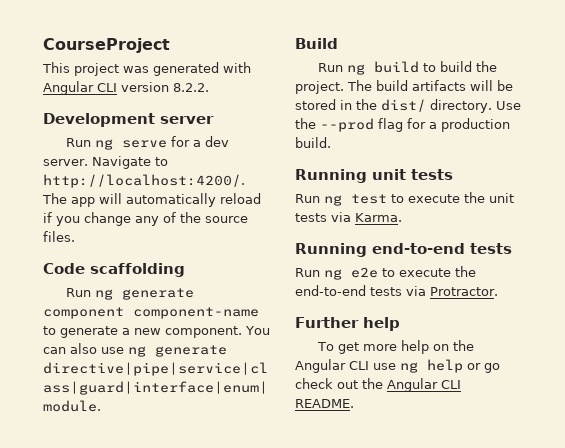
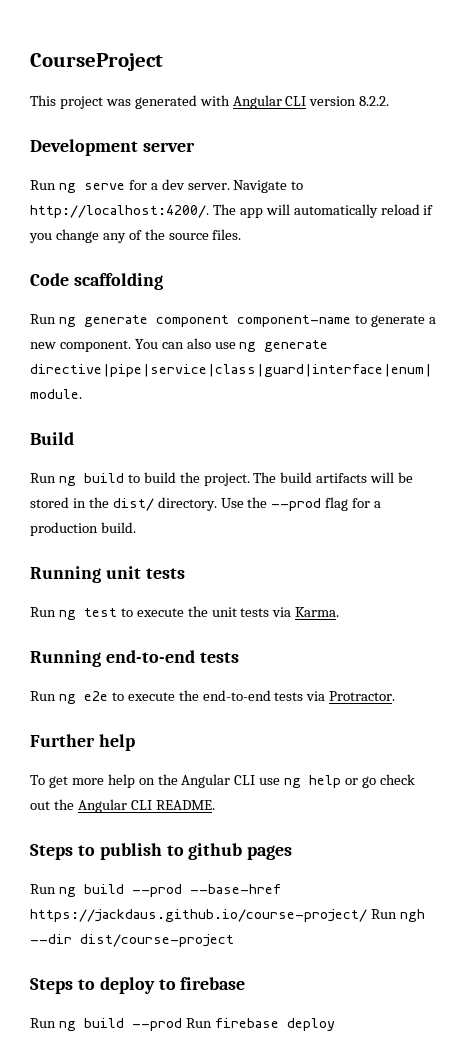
+ Steps to publish to github pages
+ Run ng build --prod --base-href https://jackdaus.github.io/course-project/ Run ngh --dir dist/course-project
+ Steps to deploy to firebase
+ Run ng build --prod Run firebase deploy

